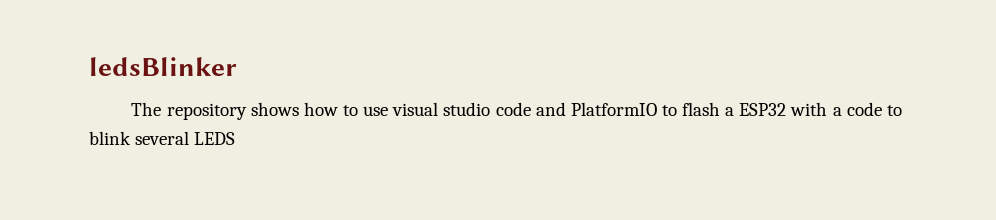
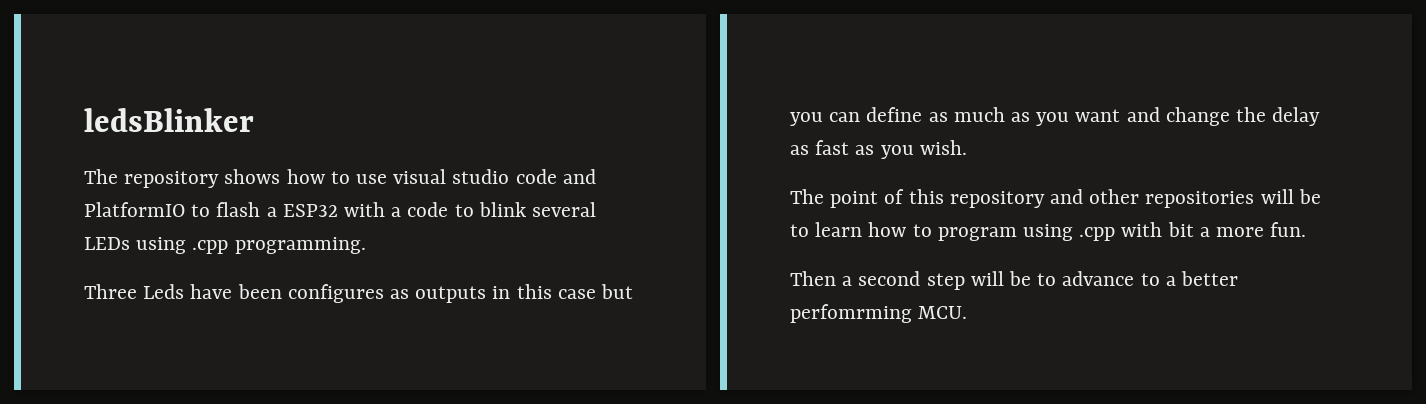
- The repository shows how to use visual studio code and PlatformIO to flash a ESP32 with a code to blink several LEDS
+ The repository shows how to use visual studio code and PlatformIO to flash a ESP32 with a code to blink several LEDs using .cpp programming.
+ Three Leds have been configures as outputs in this case but you can define as much as you want and change the delay as fast as you wish.
+ The point of this repository and other repositories will be to learn how to program using .cpp with bit a more fun.
+ Then a second step will be to advance to a better perfomrming MCU.

